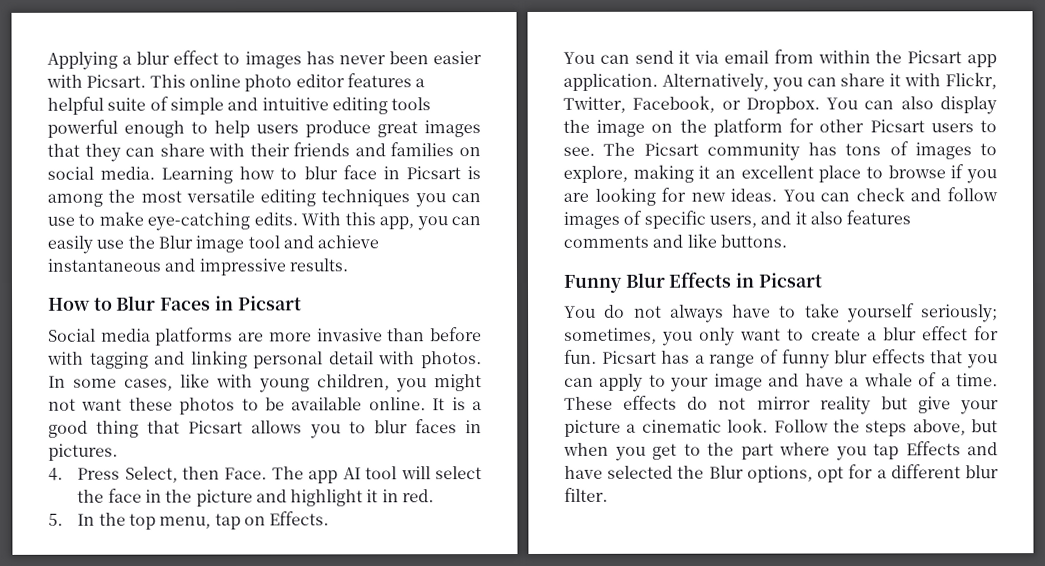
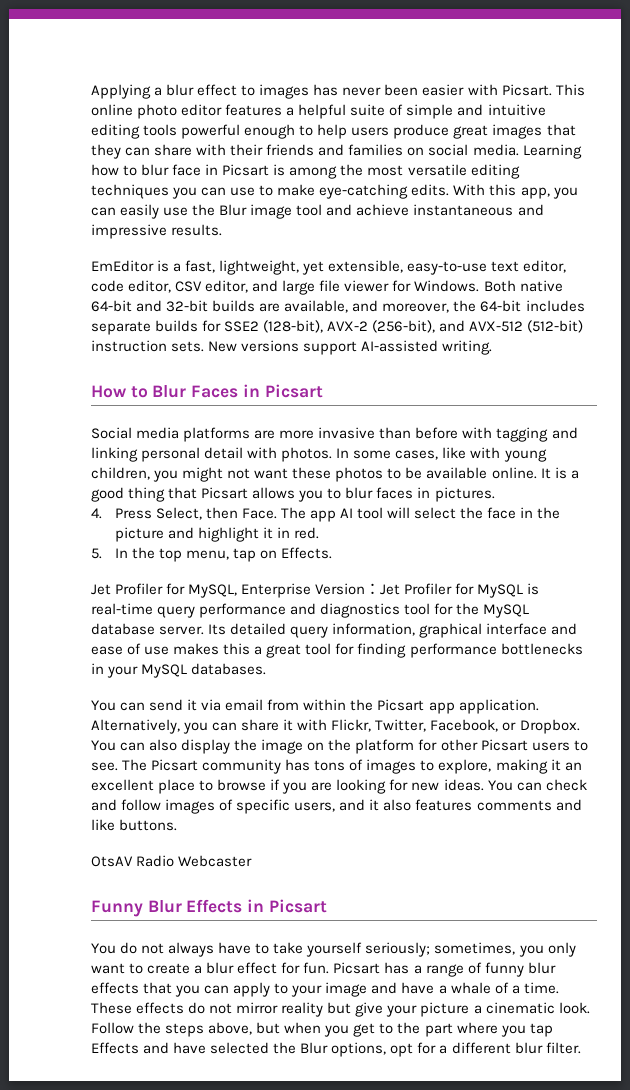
+ EmEditor is a fast, lightweight, yet extensible, easy-to-use text editor, code editor, CSV editor, and large file viewer for Windows. Both native 64-bit and 32-bit builds are available, and moreover, the 64-bit includes separate builds for SSE2 (128-bit), AVX-2 (256-bit), and AVX-512 (512-bit) instruction sets. New versions support AI-assisted writing.
+ Jet Profiler for MySQL, Enterprise Version：Jet Profiler for MySQL is real-time query performance and diagnostics tool for the MySQL database server. Its detailed query information, graphical interface and ease of use makes this a great tool for finding performance bottlenecks in your MySQL databases.
+ OtsAV Radio Webcaster

